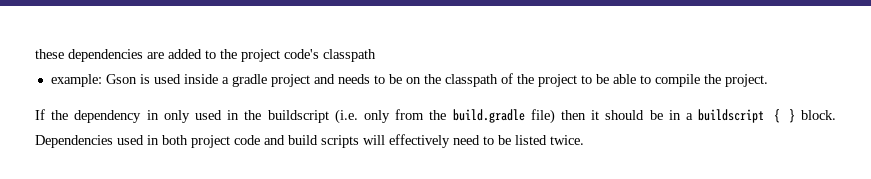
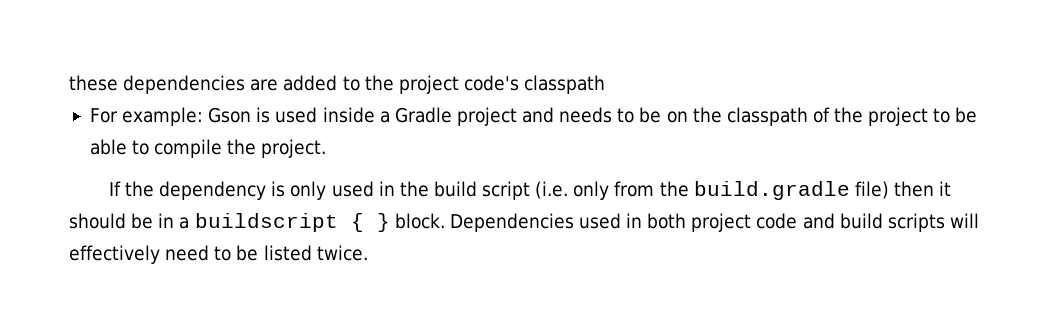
- example: Gson is used inside a gradle project and needs to be on the classpath of the project to be able to compile the project.
+ For example: Gson is used inside a Gradle project and needs to be on the classpath of the project to be able to compile the project.
- If the dependency in only used in the buildscript (i.e. only from the build.gradle file) then it should be in a buildscript { } block.
+ If the dependency is only used in the build script (i.e. only from the build.gradle file) then it should be in a buildscript { } block.

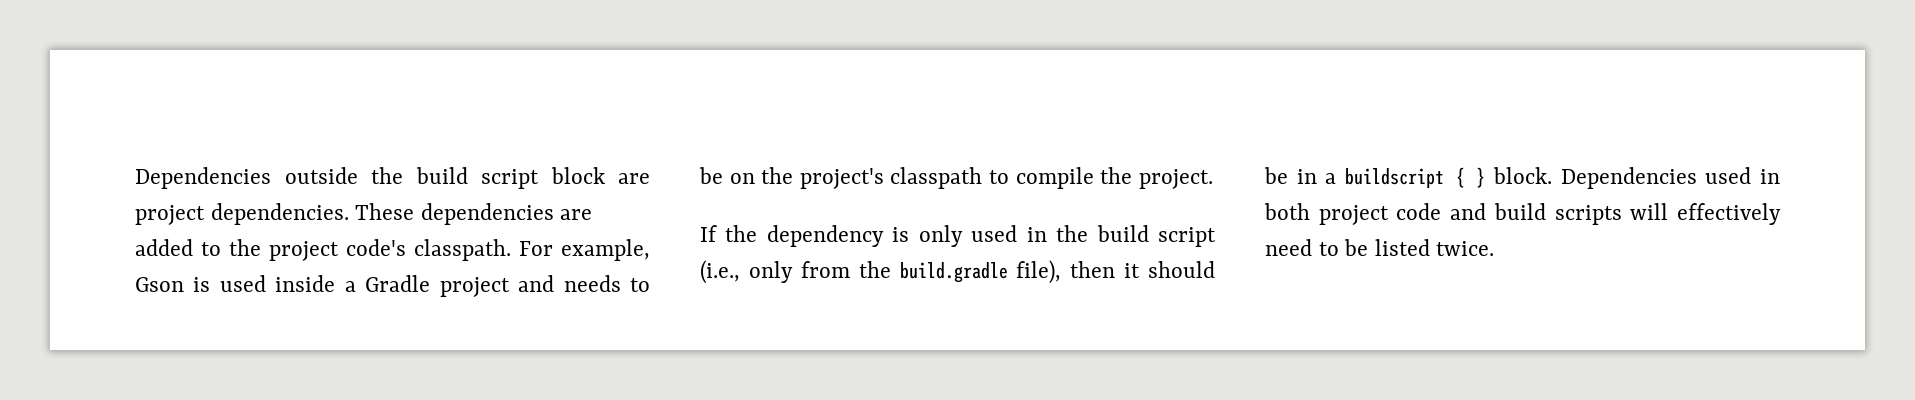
- these dependencies are added to the project code's classpath
- For example: Gson is used inside a Gradle project and needs to be on the classpath of the project to be able to compile the project.
+ Dependencies outside the build script block are project dependencies. These dependencies are added to the project code's classpath. For example, Gson is used inside a Gradle project and needs to be on the project's classpath to compile the project.
- If the dependency is only used in the build script (i.e. only from the build.gradle file) then it should be in a buildscript { } block.
+ If the dependency is only used in the build script (i.e., only from the build.gradle file), then it should be in a buildscript { } block.

